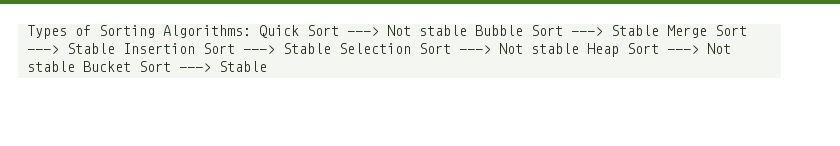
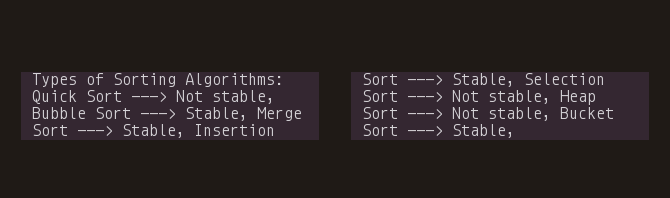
- Types of Sorting Algorithms: Quick Sort ---> Not stable Bubble Sort ---> Stable Merge Sort ---> Stable Insertion Sort ---> Stable Selection Sort ---> Not stable Heap Sort ---> Not stable Bucket Sort ---> Stable
+ Types of Sorting Algorithms: Quick Sort ---> Not stable, Bubble Sort ---> Stable, Merge Sort ---> Stable, Insertion Sort ---> Stable, Selection Sort ---> Not stable, Heap Sort ---> Not stable, Bucket Sort ---> Stable,

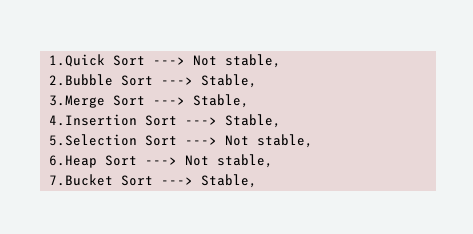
- Types of Sorting Algorithms: Quick Sort ---> Not stable, Bubble Sort ---> Stable, Merge Sort ---> Stable, Insertion Sort ---> Stable, Selection Sort ---> Not stable, Heap Sort ---> Not stable, Bucket Sort ---> Stable,
+ 1.Quick Sort ---> Not stable,
+ 2.Bubble Sort ---> Stable,
+ 3.Merge Sort ---> Stable,
+ 4.Insertion Sort ---> Stable,
+ 5.Selection Sort ---> Not stable,
+ 6.Heap Sort ---> Not stable,
+ 7.Bucket Sort ---> Stable,

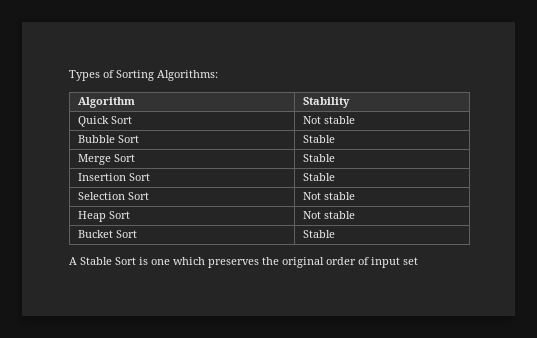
- 1.Quick Sort ---> Not stable,
- 2.Bubble Sort ---> Stable,
- 3.Merge Sort ---> Stable,
- 4.Insertion Sort ---> Stable,
- 5.Selection Sort ---> Not stable,
- 6.Heap Sort ---> Not stable,
- 7.Bucket Sort ---> Stable,
+ Types of Sorting Algorithms:
+ Algorithm | Stability
+ Quick Sort | Not stable
+ Bubble Sort | Stable
+ Merge Sort | Stable
+ Insertion Sort | Stable
+ Selection Sort | Not stable
+ Heap Sort | Not stable
+ Bucket Sort | Stable
+ A Stable Sort is one which preserves the original order of input set

